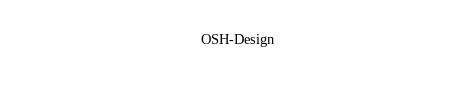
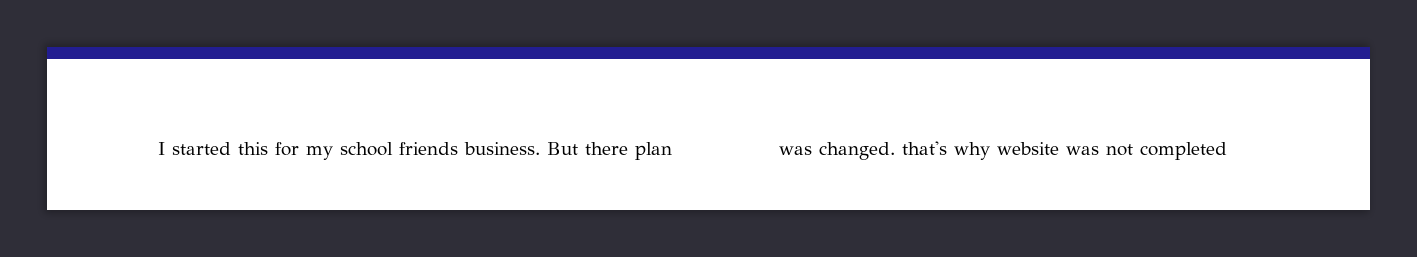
- OSH-Design
+ I started this for my school friends business. But there plan was changed. that's why website was not completed

